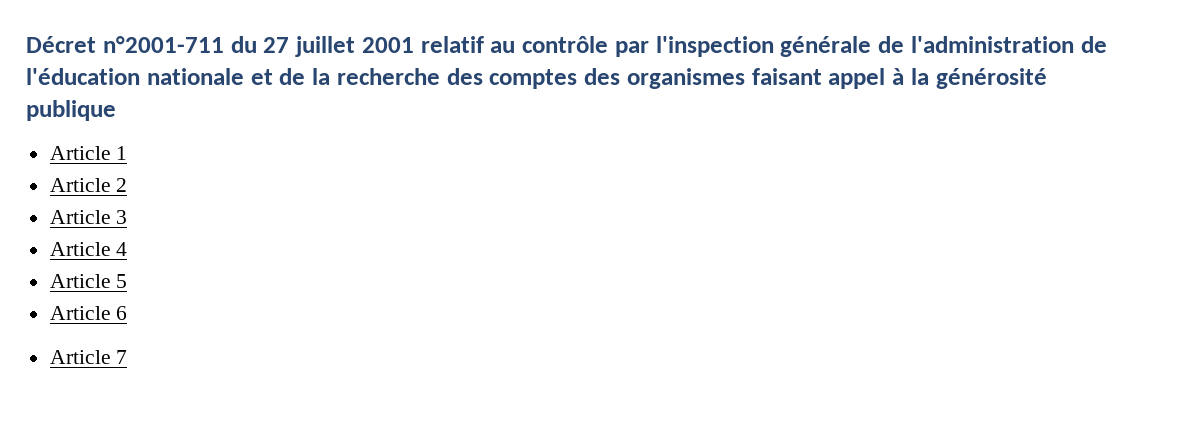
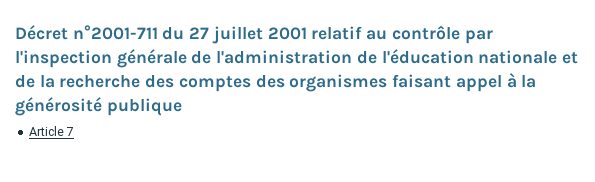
- Article 1
- Article 2
- Article 3
- Article 4
- Article 5
- Article 6

